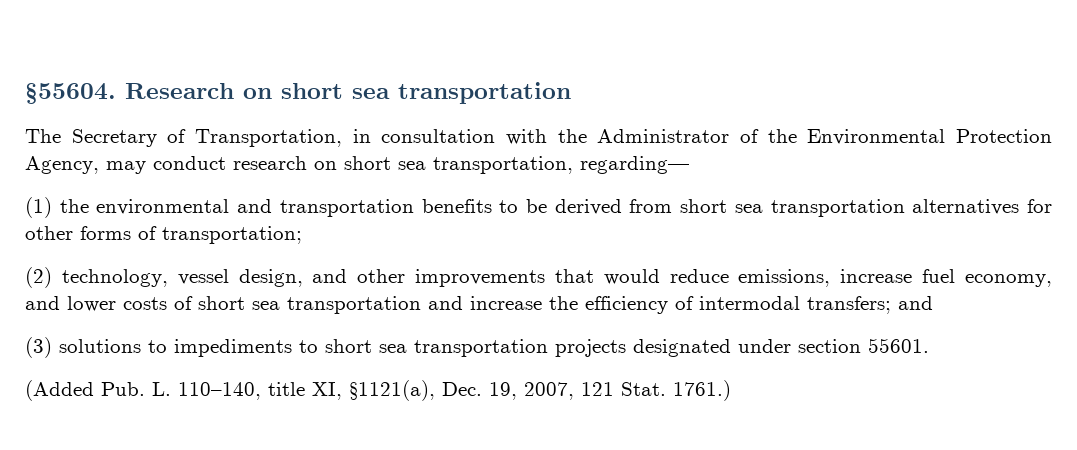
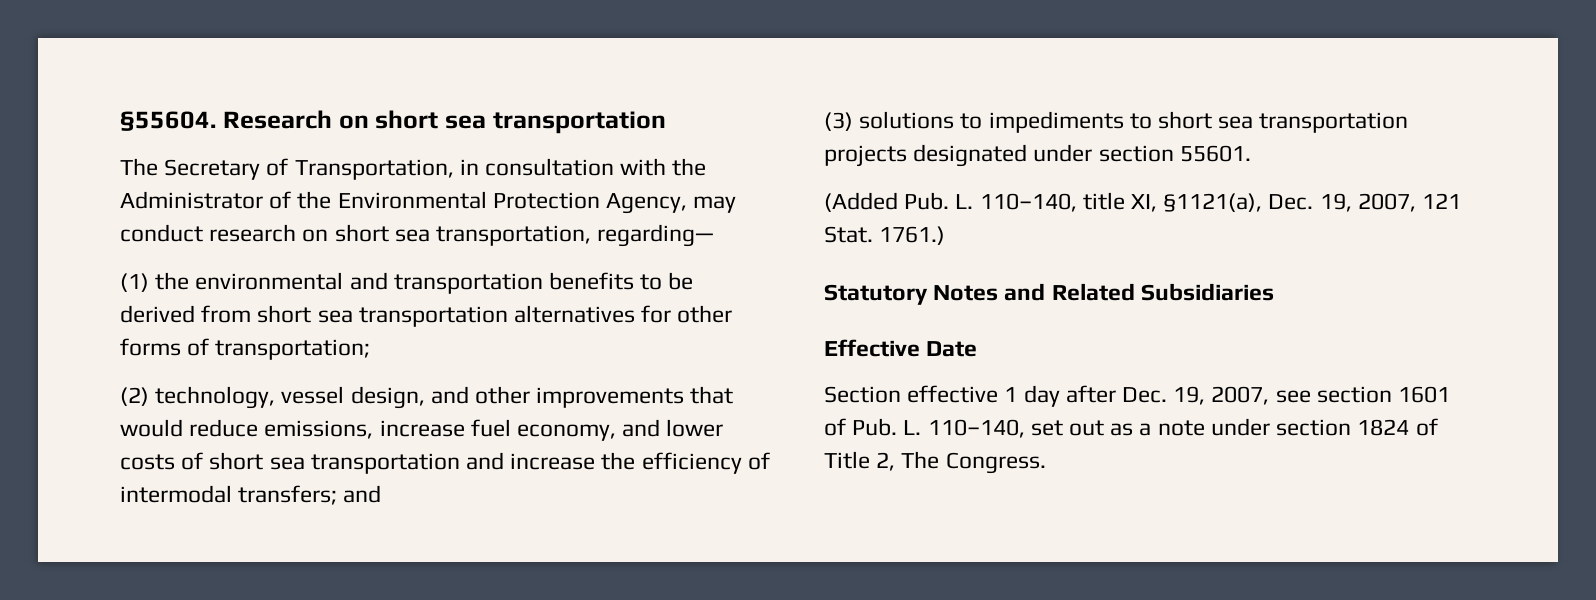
+ Statutory Notes and Related Subsidiaries
+ Effective Date
+ Section effective 1 day after Dec. 19, 2007, see section 1601 of Pub. L. 110–140, set out as a note under section 1824 of Title 2, The Congress.

